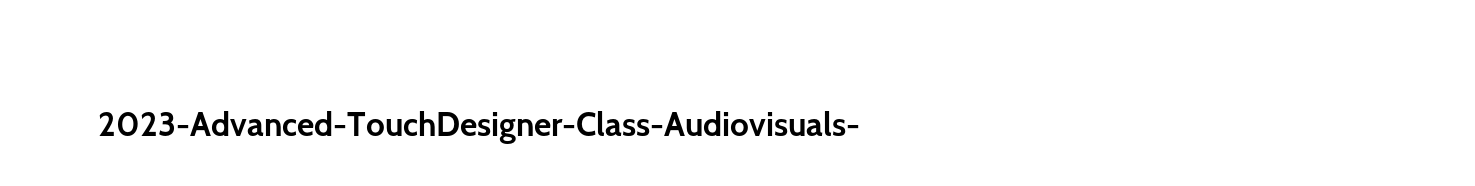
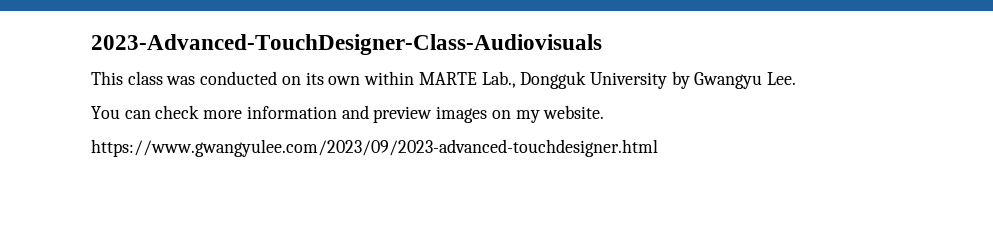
- 2023-Advanced-TouchDesigner-Class-Audiovisuals-
+ 2023-Advanced-TouchDesigner-Class-Audiovisuals
+ This class was conducted on its own within MARTE Lab., Dongguk University by Gwangyu Lee.
+ You can check more information and preview images on my website.
+ https://www.gwangyulee.com/2023/09/2023-advanced-touchdesigner.html

